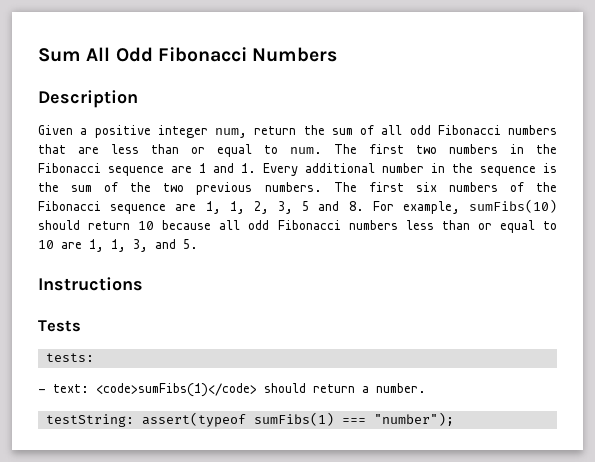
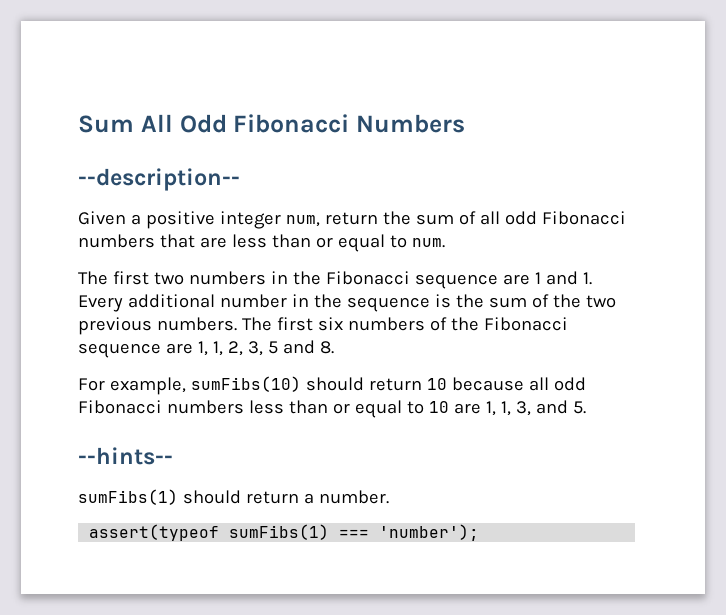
- Description
+ --description--
- Given a positive integer num, return the sum of all odd Fibonacci numbers that are less than or equal to num. The first two numbers in the Fibonacci sequence are 1 and 1. Every additional number in the sequence is the sum of the two previous numbers.
+ Given a positive integer num, return the sum of all odd Fibonacci numbers that are less than or equal to num.
+ The first two numbers in the Fibonacci sequence are 1 and 1. Every additional number in the sequence is the sum of the two previous numbers.
- The first six numbers of the Fibonacci sequence are 1, 1, 2, 3, 5 and 8. For example, sumFibs(10) should return 10 because all odd Fibonacci numbers less than or equal to 10 are 1, 1, 3, and 5.
+ The first six numbers of the Fibonacci sequence are 1, 1, 2, 3, 5 and 8.
+ For example, sumFibs(10) should return 10 because all odd Fibonacci numbers less than or equal to 10 are 1, 1, 3, and 5.
- Instructions
- Tests
- tests:
- - text: <code>sumFibs(1)</code> should return a number.
+ --hints--
+ sumFibs(1) should return a number.
- testString: assert(typeof sumFibs(1) === "number");
+ assert(typeof sumFibs(1) === 'number');

